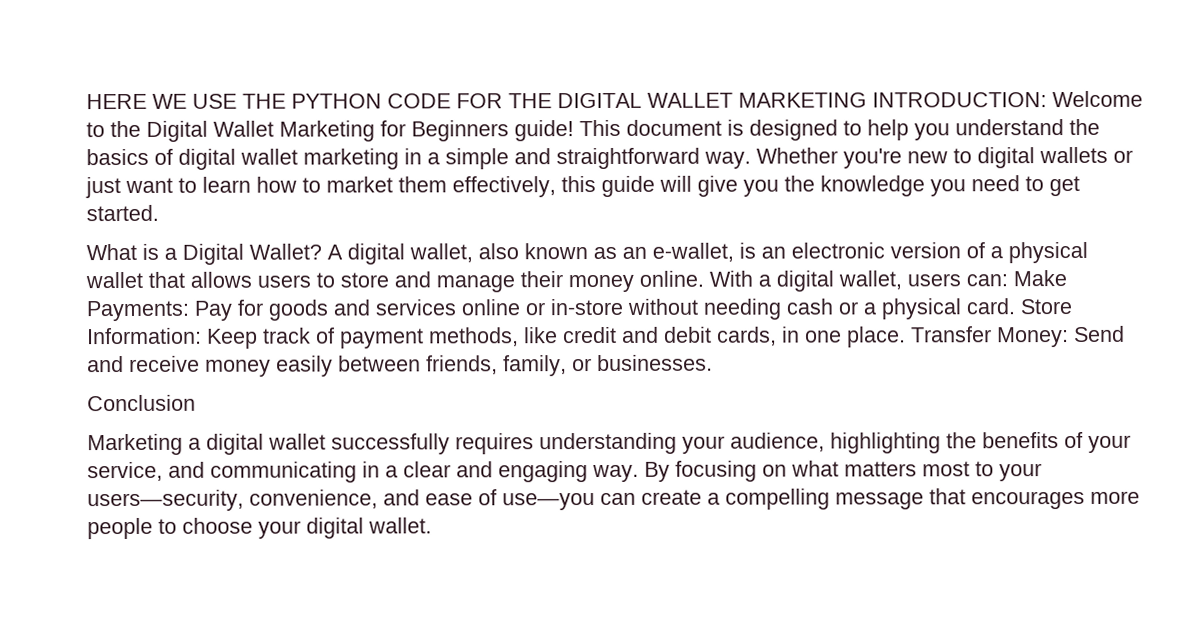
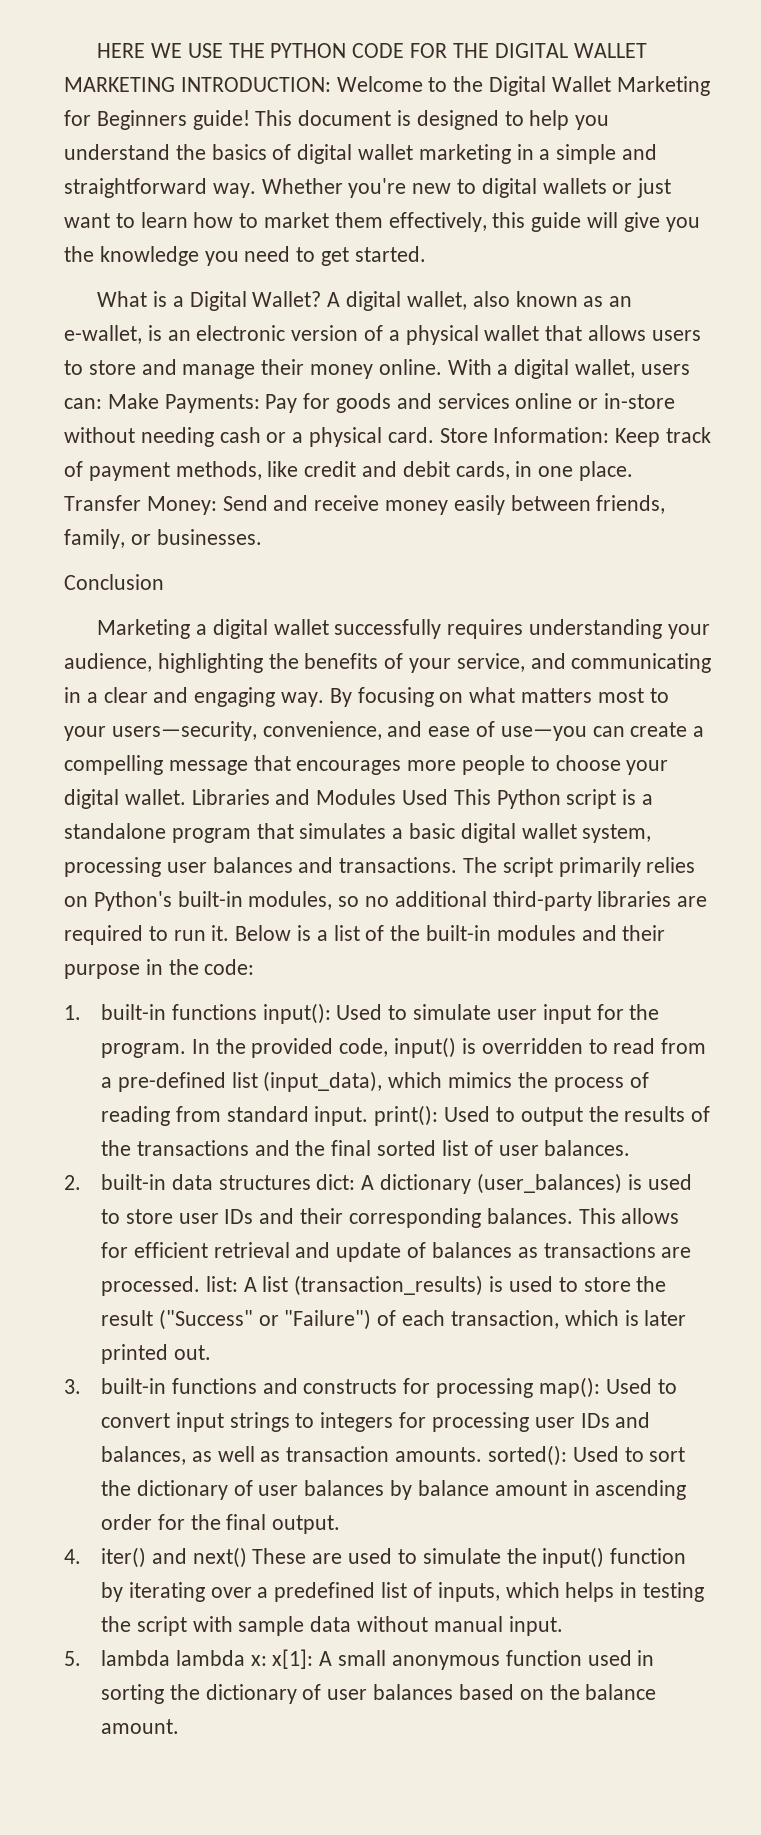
+ Libraries and Modules Used This Python script is a standalone program that simulates a basic digital wallet system, processing user balances and transactions. The script primarily relies on Python's built-in modules, so no additional third-party libraries are required to run it. Below is a list of the built-in modules and their purpose in the code:
+ 1. built-in functions input(): Used to simulate user input for the program. In the provided code, input() is overridden to read from a pre-defined list (input_data), which mimics the process of reading from standard input. print(): Used to output the results of the transactions and the final sorted list of user balances.
+ 2. built-in data structures dict: A dictionary (user_balances) is used to store user IDs and their corresponding balances. This allows for efficient retrieval and update of balances as transactions are processed. list: A list (transaction_results) is used to store the result ("Success" or "Failure") of each transaction, which is later printed out.
+ 3. built-in functions and constructs for processing map(): Used to convert input strings to integers for processing user IDs and balances, as well as transaction amounts. sorted(): Used to sort the dictionary of user balances by balance amount in ascending order for the final output.
+ 4. iter() and next() These are used to simulate the input() function by iterating over a predefined list of inputs, which helps in testing the script with sample data without manual input.
+ 5. lambda lambda x: x[1]: A small anonymous function used in sorting the dictionary of user balances based on the balance amount.

